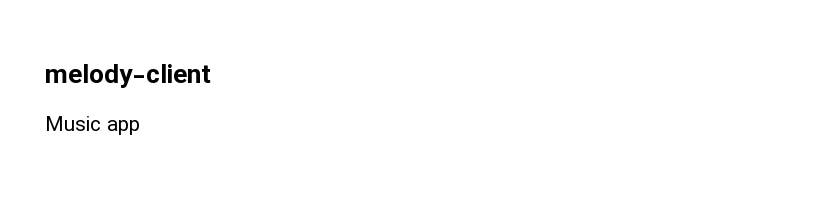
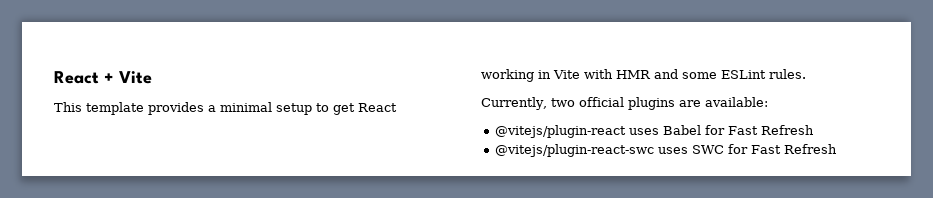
- melody-client
- Music app
+ React + Vite
+ This template provides a minimal setup to get React working in Vite with HMR and some ESLint rules.
+ Currently, two official plugins are available:
+ @vitejs/plugin-react uses Babel for Fast Refresh
+ @vitejs/plugin-react-swc uses SWC for Fast Refresh

